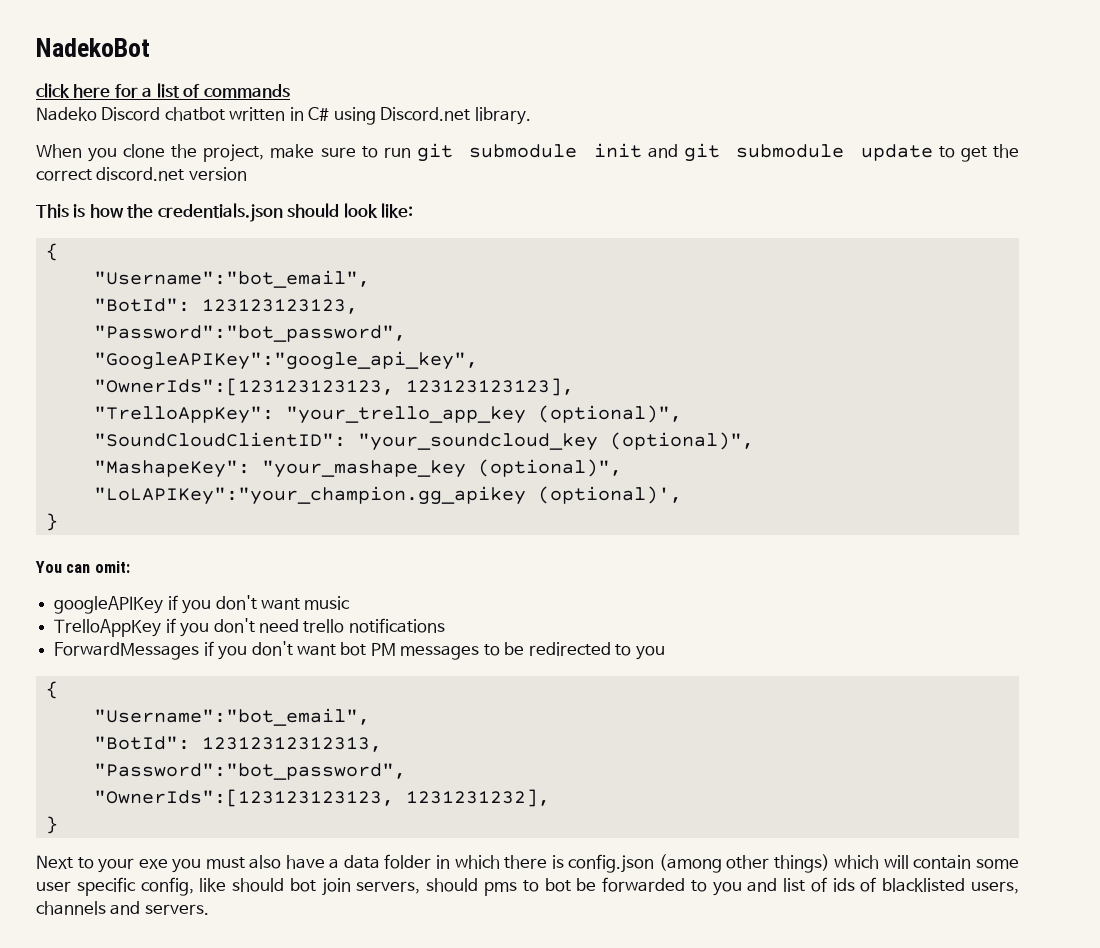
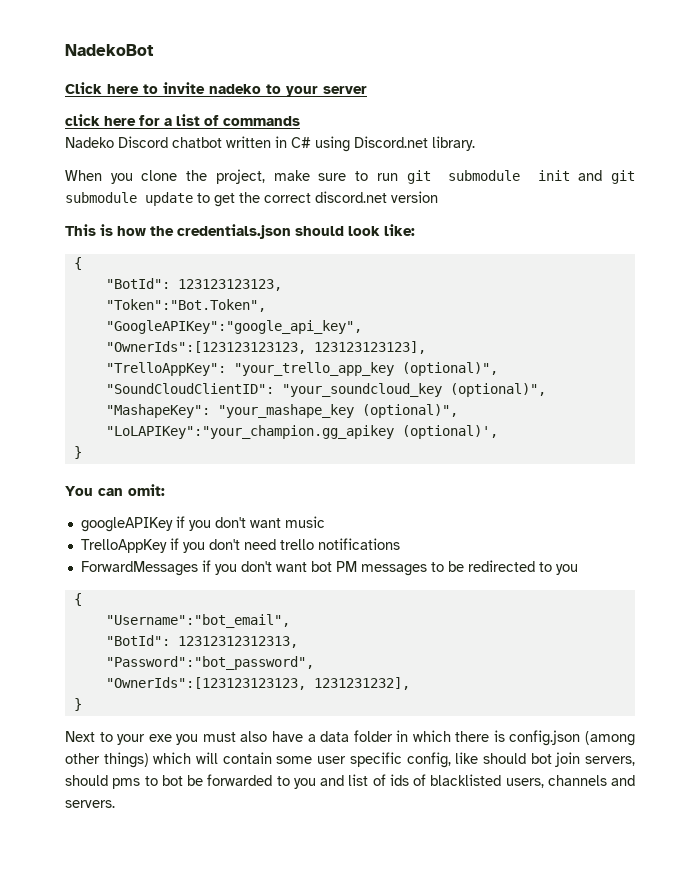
+ Click here to invite nadeko to your server
  This is how the credentials.json should look like:
  {
- "Username":"bot_email",
  "BotId": 123123123123,
- "Password":"bot_password",
+ "Token":"Bot.Token",

